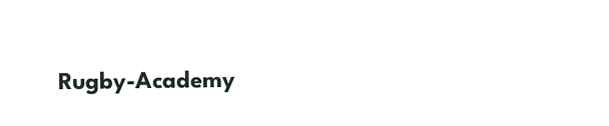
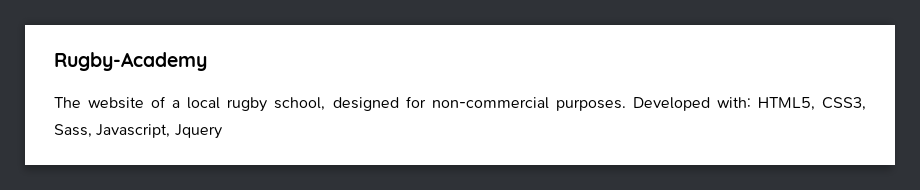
+ The website of a local rugby school, designed for non-commercial purposes. Developed with: HTML5, CSS3, Sass, Javascript, Jquery

